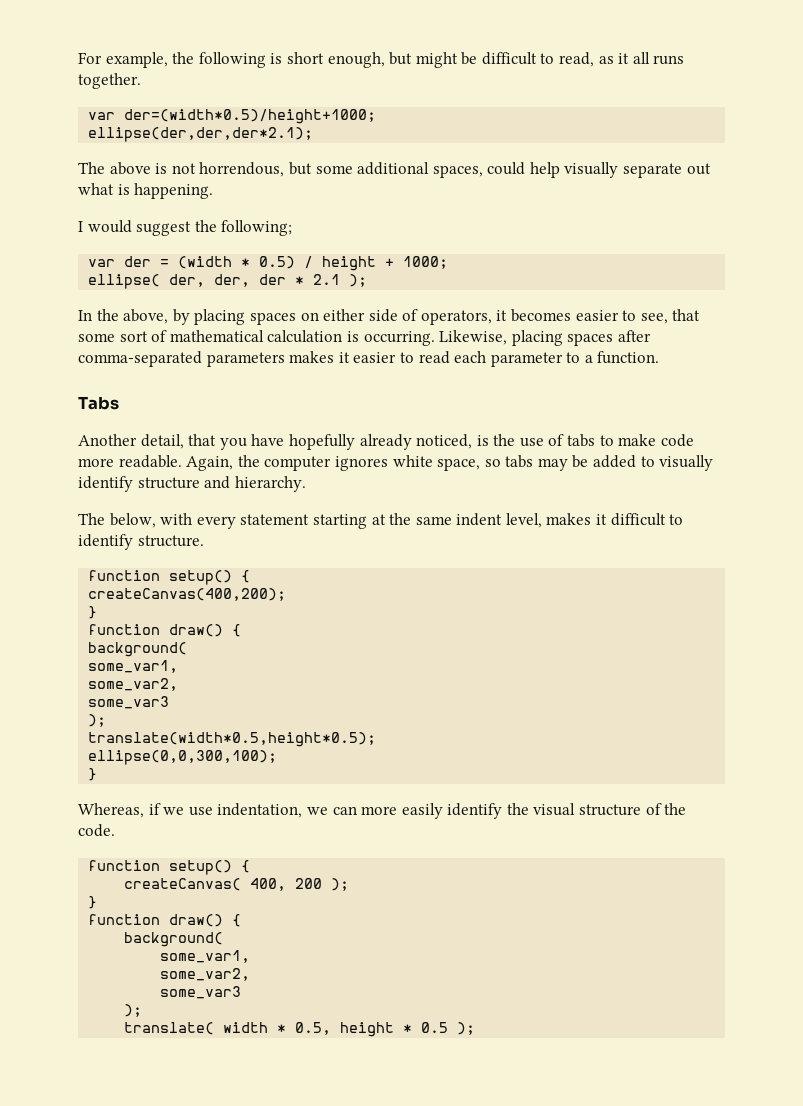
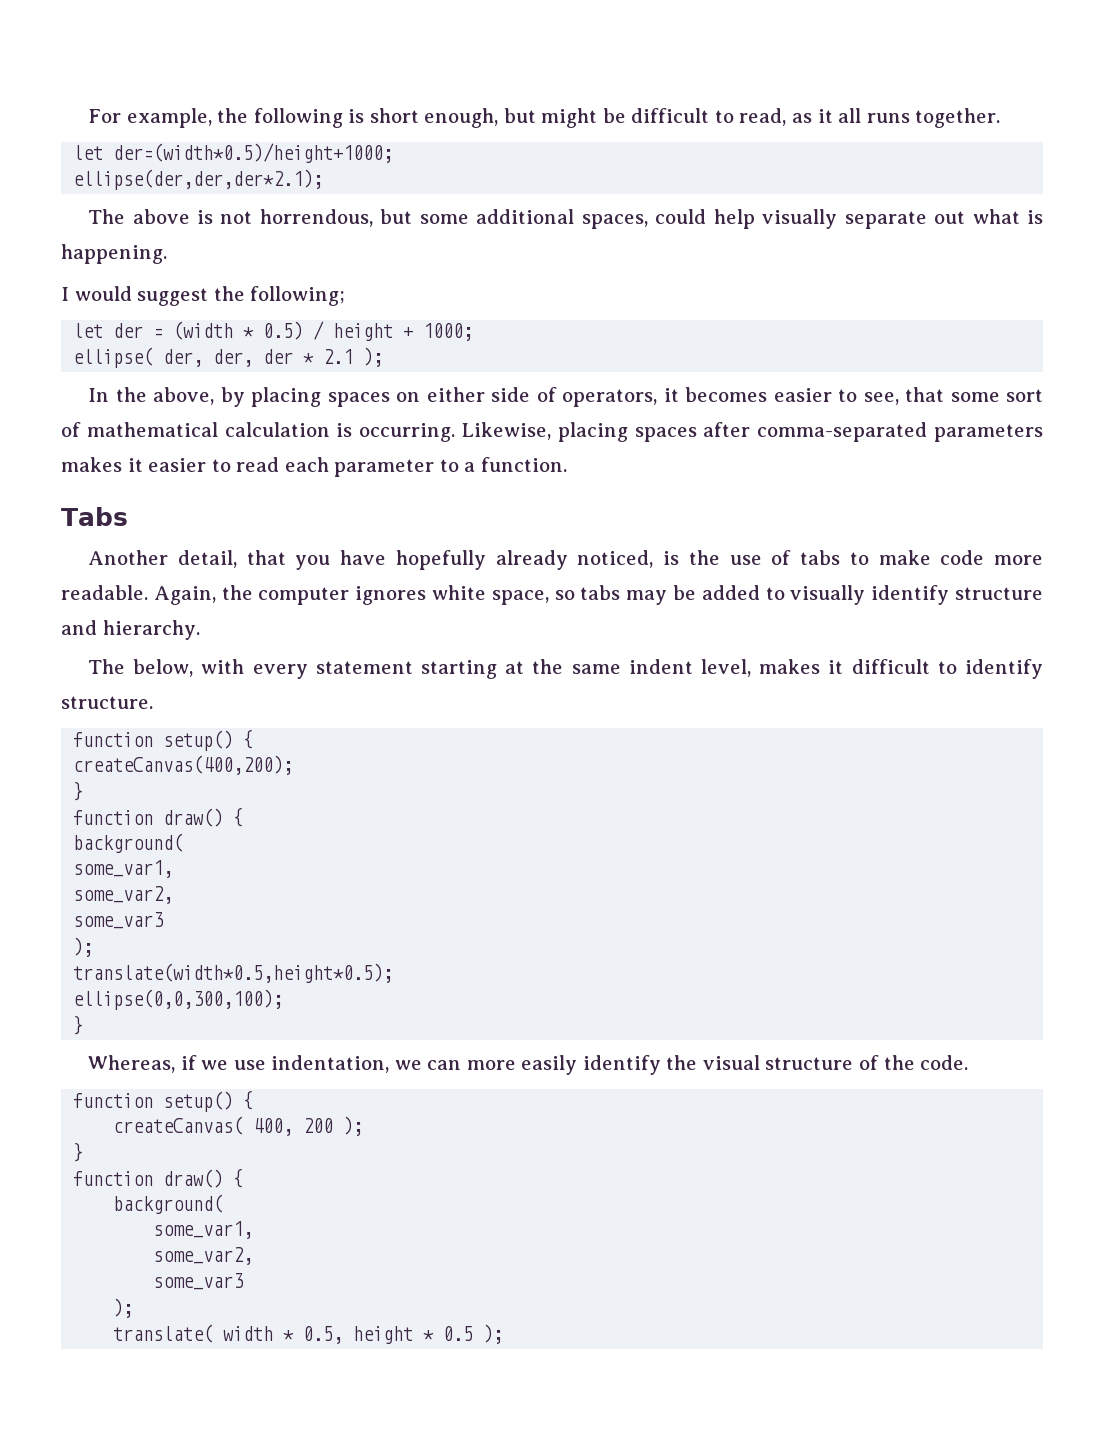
- var der=(width*0.5)/height+1000;
+ let der=(width*0.5)/height+1000;
- var der = (width * 0.5) / height + 1000;
+ let der = (width * 0.5) / height + 1000;

